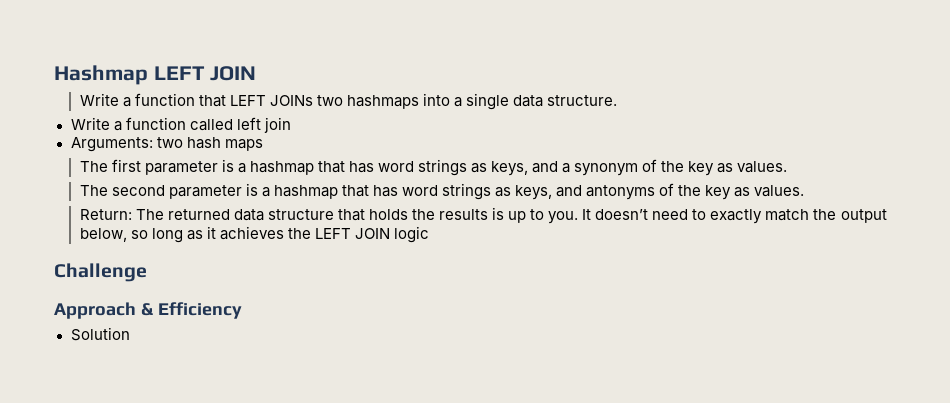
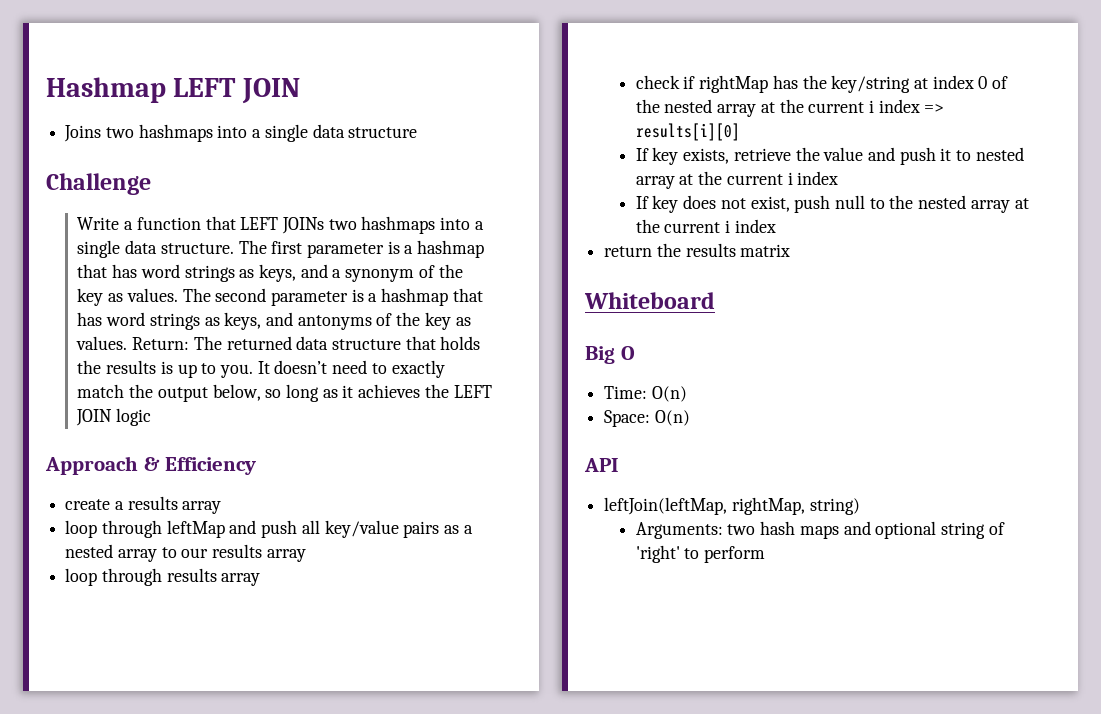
+ Joins two hashmaps into a single data structure
+ Challenge
- Write a function that LEFT JOINs two hashmaps into a single data structure.
- Write a function called left join
- Arguments: two hash maps
- The first parameter is a hashmap that has word strings as keys, and a synonym of the key as values.
- The second parameter is a hashmap that has word strings as keys, and antonyms of the key as values.
- Return:
+ Write a function that LEFT JOINs two hashmaps into a single data structure. The first parameter is a hashmap that has word strings as keys, and a synonym of the key as values. The second parameter is a hashmap that has word strings as keys, and antonyms of the key as values. Return:
- Challenge
- Solution
+ create a results array
+ loop through leftMap and push all key/value pairs as a nested array to our results array
+ loop through results array
+ check if rightMap has the key/string at index 0 of the nested array at the current i index => results[i][0]
+ If key exists, retrieve the value and push it to nested array at the current i index
+ If key does not exist, push null to the nested array at the current i index
+ return the results matrix
+ Whiteboard
+ Big O
+ Time: O(n)
+ Space: O(n)
+ API
+ leftJoin(leftMap, rightMap, string)
+ Arguments: two hash maps and optional string of 'right' to perform

